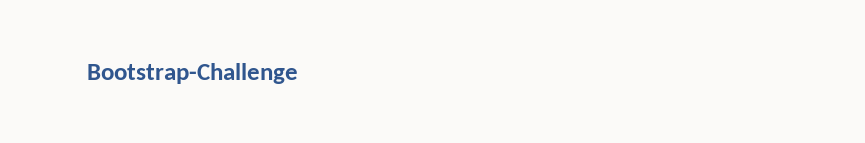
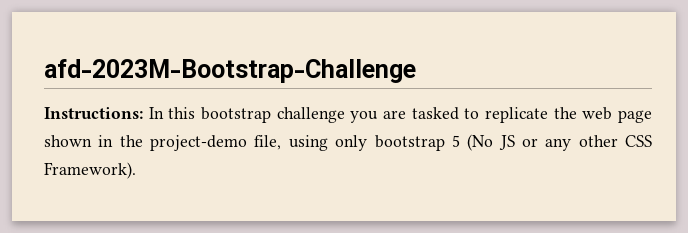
- Bootstrap-Challenge
+ afd-2023M-Bootstrap-Challenge
+ Instructions: In this bootstrap challenge you are tasked to replicate the web page shown in the project-demo file, using only bootstrap 5 (No JS or any other CSS Framework).

